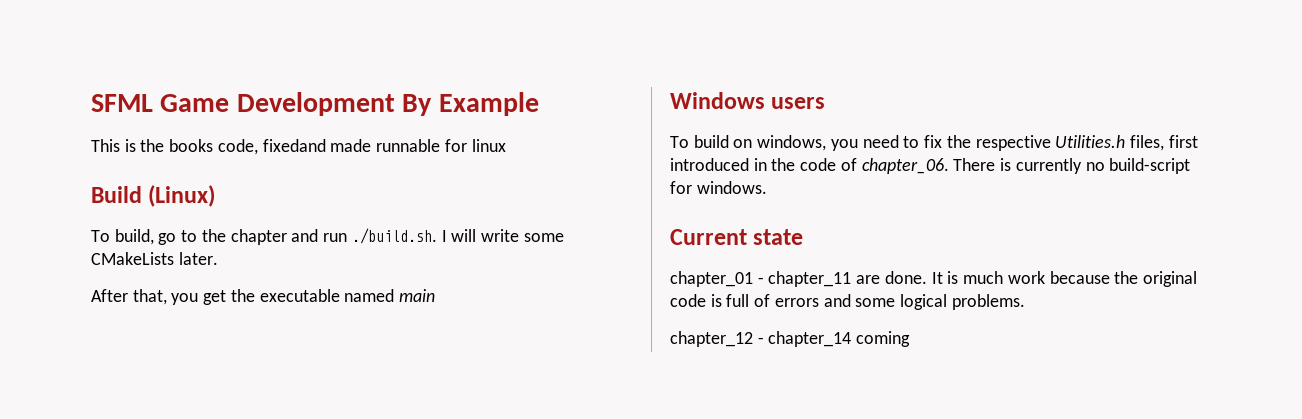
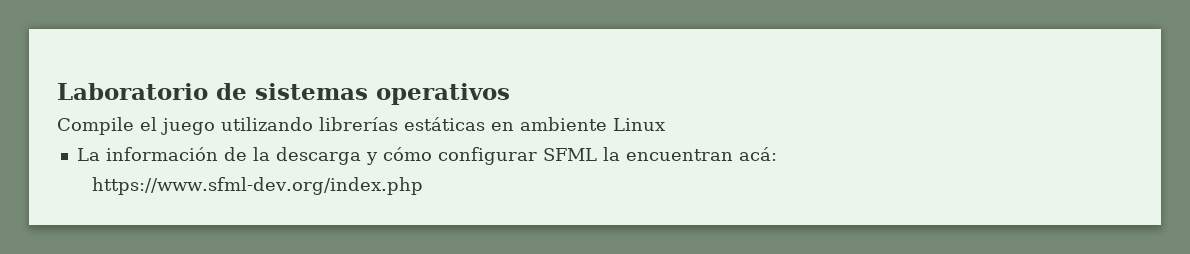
- SFML Game Development By Example
- This is the books code, fixedand made runnable for linux
- Build (Linux)
- To build, go to the chapter and run ./build.sh. I will write some CMakeLists later.
- After that, you get the executable named main
- Windows users
- To build on windows, you need to fix the respective Utilities.h files, first introduced in the code of chapter_06. There is currently no build-script for windows.
- Current state
- chapter_01 - chapter_11 are done. It is much work because the original code is full of errors and some logical problems.
- chapter_12 - chapter_14 coming
+ Laboratorio de sistemas operativos
+ Compile el juego utilizando librerías estáticas en ambiente Linux
+ La información de la descarga y cómo configurar SFML la encuentran acá:
+ https://www.sfml-dev.org/index.php

